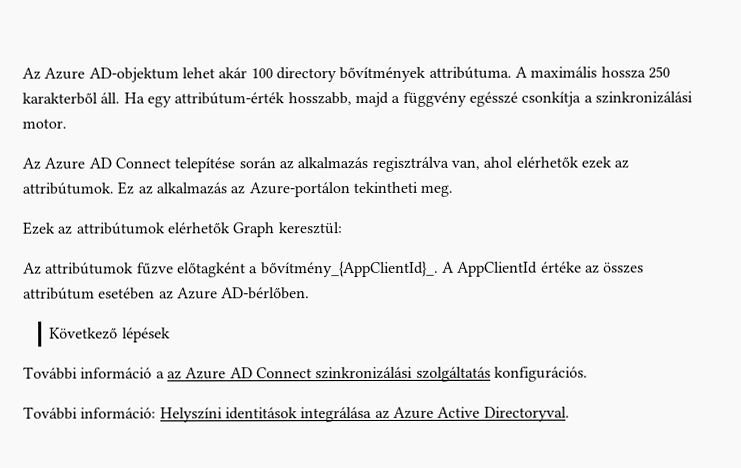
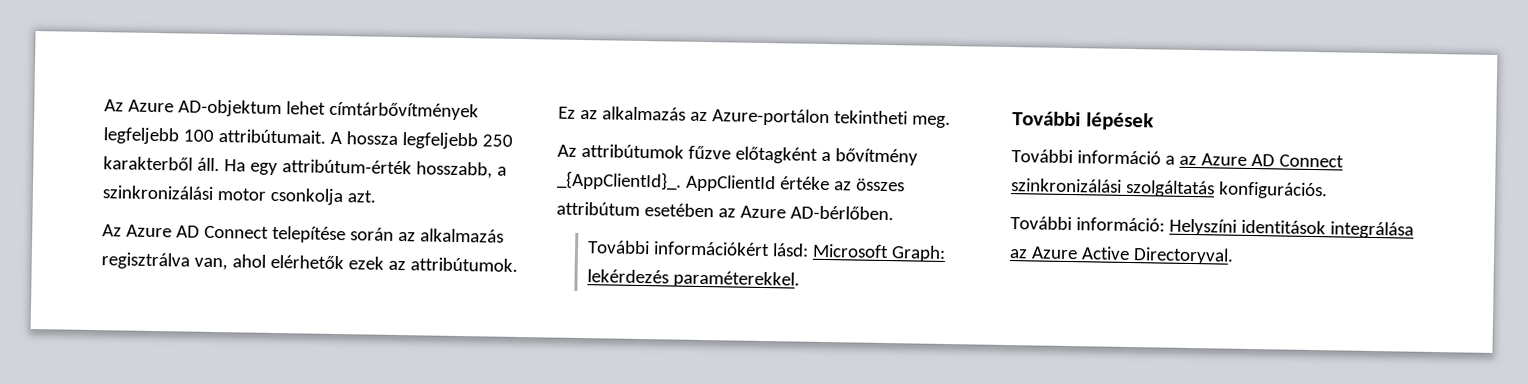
- Az Azure AD-objektum lehet akár 100 directory bővítmények attribútuma. A maximális hossza 250 karakterből áll.
+ Az Azure AD-objektum lehet címtárbővítmények legfeljebb 100 attribútumait. A hossza legfeljebb 250 karakterből áll.
- Ha egy attribútum-érték hosszabb, majd a függvény egésszé csonkítja a szinkronizálási motor.
+ Ha egy attribútum-érték hosszabb, a szinkronizálási motor csonkolja azt.
- Ezek az attribútumok elérhetők Graph keresztül:
- Az attribútumok fűzve előtagként a bővítmény_{AppClientId}_. A AppClientId értéke az összes attribútum esetében az Azure AD-bérlőben.
+ Az attribútumok fűzve előtagként a bővítmény _{AppClientId}_. AppClientId értéke az összes attribútum esetében az Azure AD-bérlőben.
- Következő lépések
+ További információkért lásd: Microsoft Graph: lekérdezés paraméterekkel.
+ További lépések

